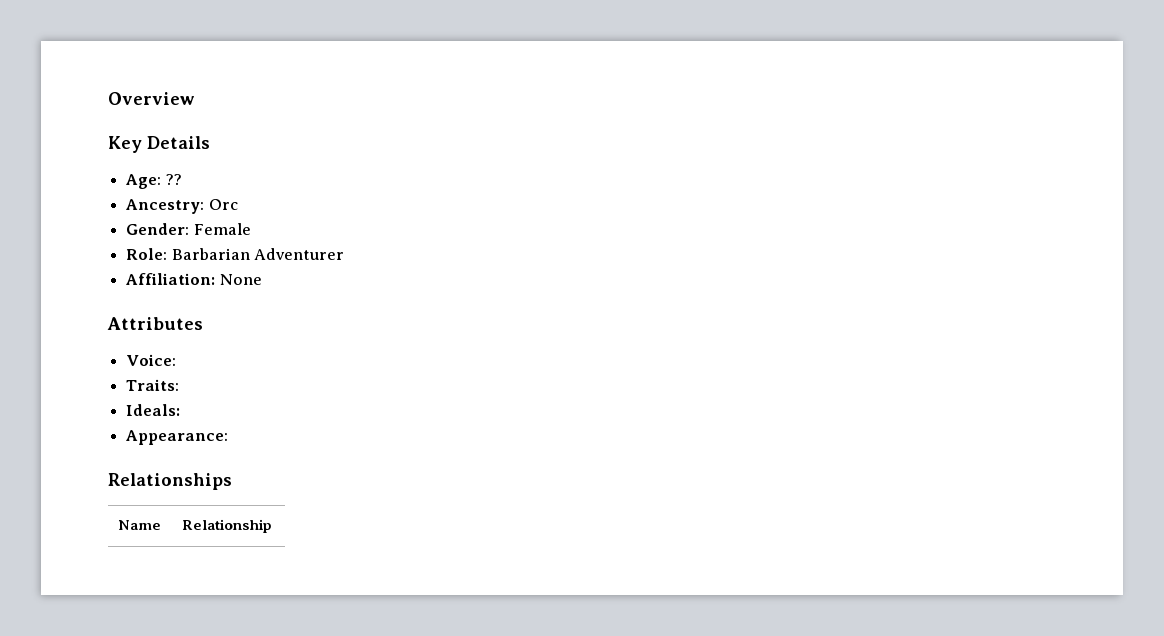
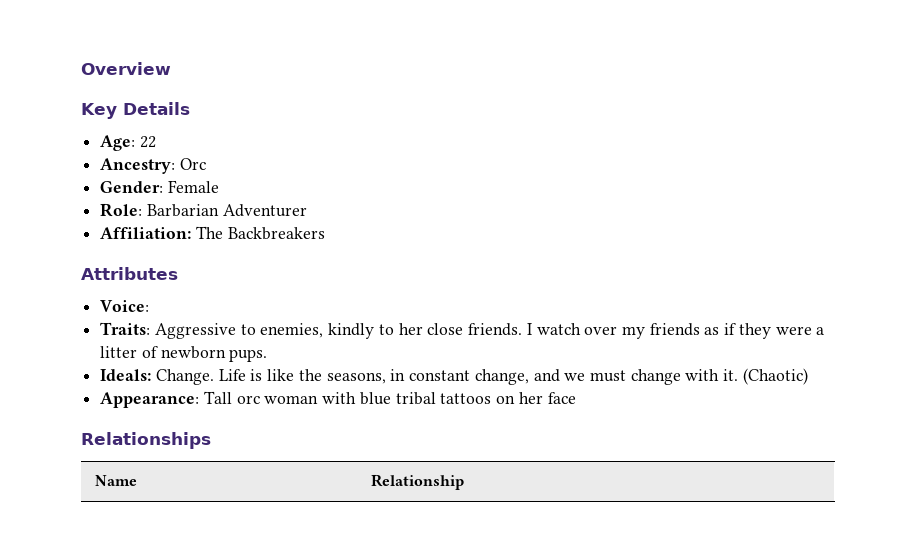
- Age: ??
+ Age: 22
- Affiliation: None
+ Affiliation: The Backbreakers
- Traits:
- Ideals:
- Appearance:
+ Traits: Aggressive to enemies, kindly to her close friends. I watch over my friends as if they were a litter of newborn pups.
+ Ideals: Change. Life is like the seasons, in constant change, and we must change with it. (Chaotic)
+ Appearance: Tall orc woman with blue tribal tattoos on her face

